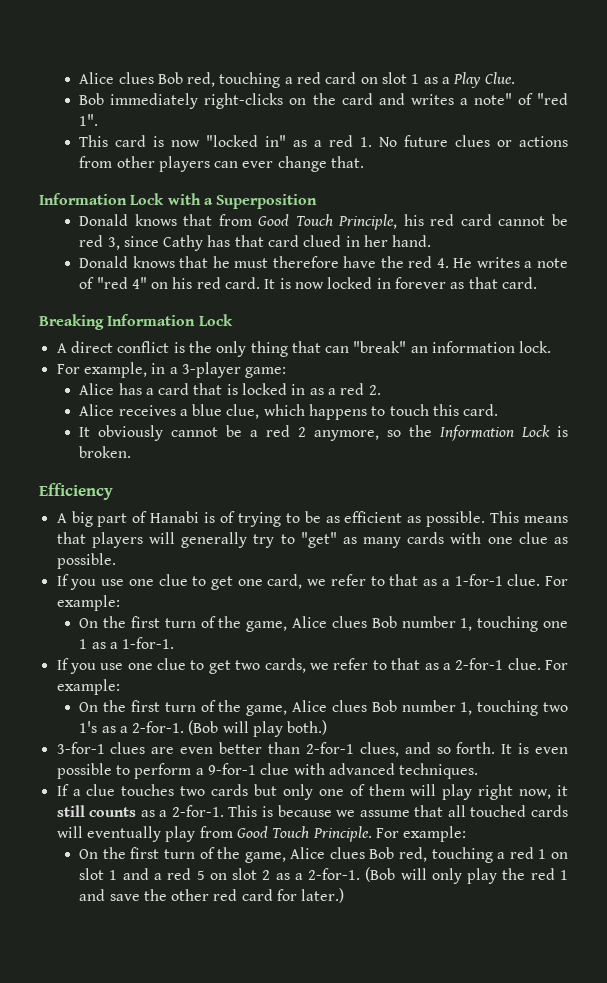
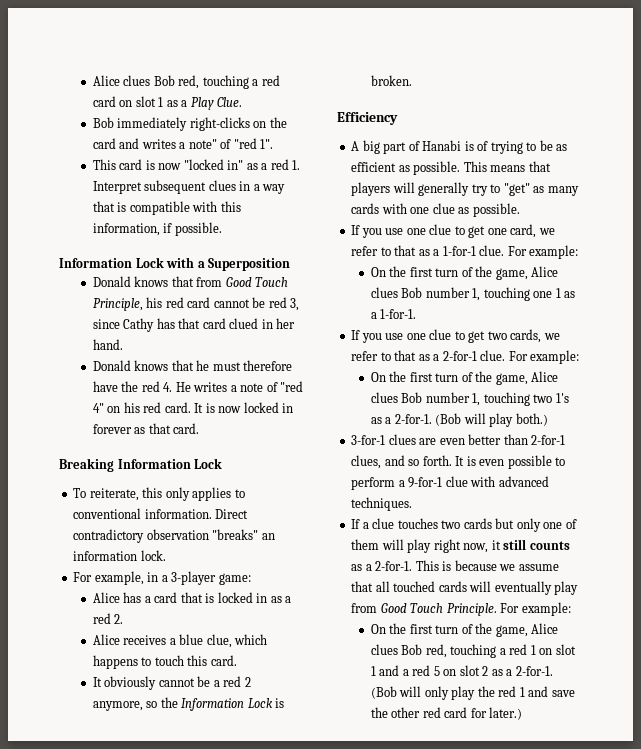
- This card is now "locked in" as a red 1. No future clues or actions from other players can ever change that.
+ This card is now "locked in" as a red 1. Interpret subsequent clues in a way that is compatible with this information, if possible.
- A direct conflict is the only thing that can "break" an information lock.
+ To reiterate, this only applies to conventional information. Direct contradictory observation "breaks" an information lock.

